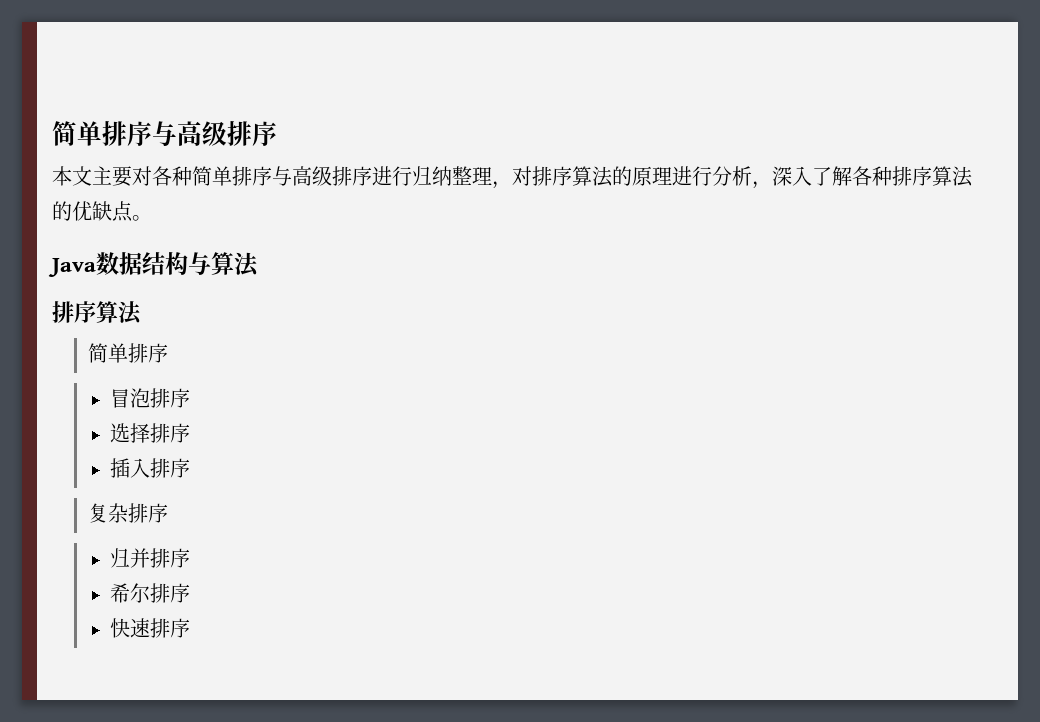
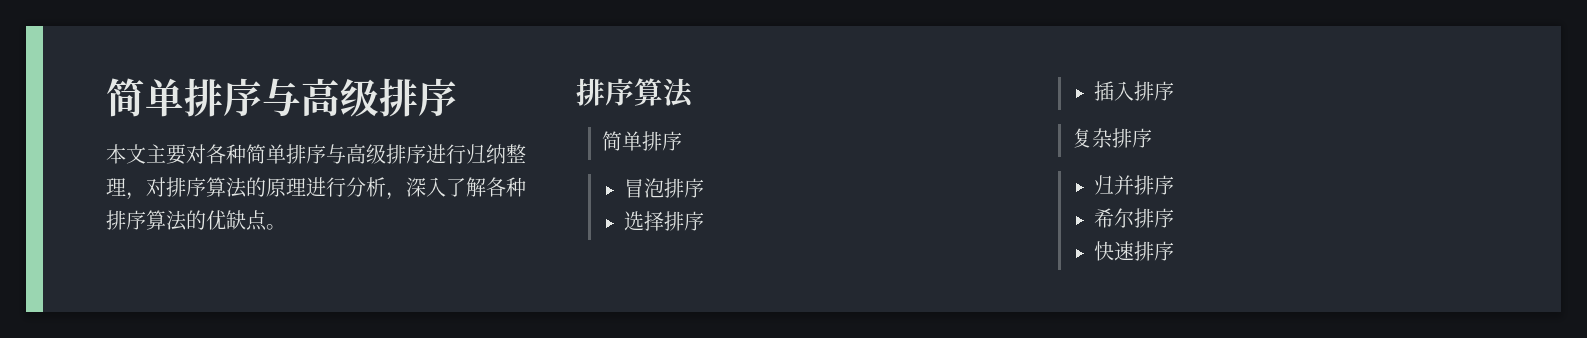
- Java数据结构与算法

